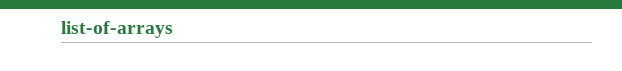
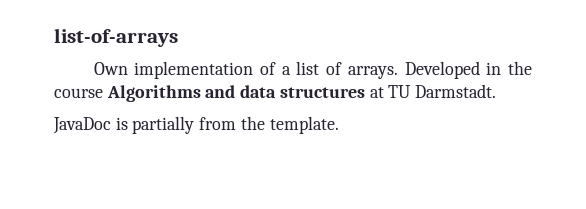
+ Own implementation of a list of arrays. Developed in the course Algorithms and data structures at TU Darmstadt.
+ JavaDoc is partially from the template.

